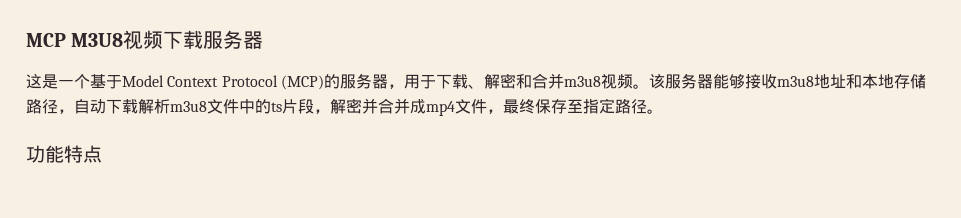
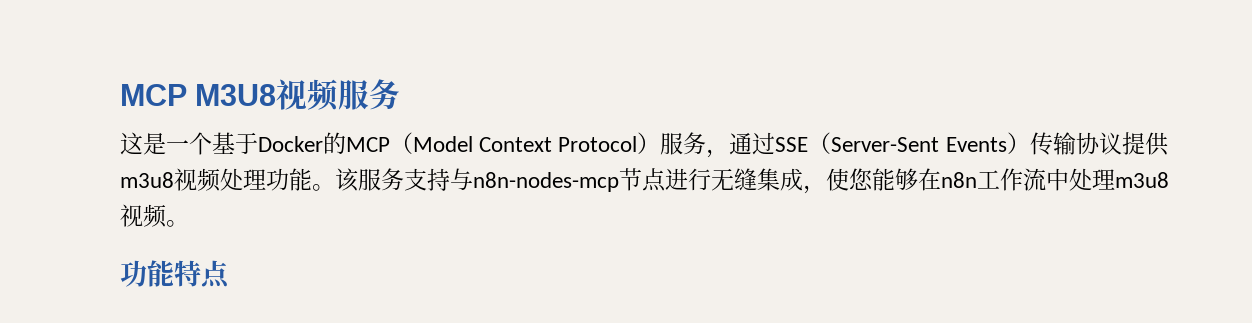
- MCP M3U8视频下载服务器
+ MCP M3U8视频服务
- 这是一个基于Model Context Protocol (MCP)的服务器，用于下载、解密和合并m3u8视频。该服务器能够接收m3u8地址和本地存储路径，自动下载解析m3u8文件中的ts片段，解密并合并成mp4文件，最终保存至指定路径。
+ 这是一个基于Docker的MCP（Model Context Protocol）服务，通过SSE（Server-Sent Events）传输协议提供m3u8视频处理功能。该服务支持与n8n-nodes-mcp节点进行无缝集成，使您能够在n8n工作流中处理m3u8视频。

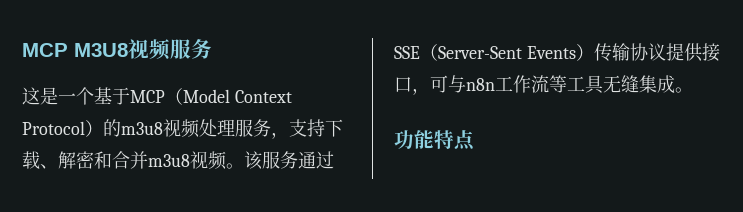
- 这是一个基于Docker的MCP（Model Context Protocol）服务，通过SSE（Server-Sent Events）传输协议提供m3u8视频处理功能。该服务支持与n8n-nodes-mcp节点进行无缝集成，使您能够在n8n工作流中处理m3u8视频。
+ 这是一个基于MCP（Model Context Protocol）的m3u8视频处理服务，支持下载、解密和合并m3u8视频。该服务通过SSE（Server-Sent Events）传输协议提供接口，可与n8n工作流等工具无缝集成。

